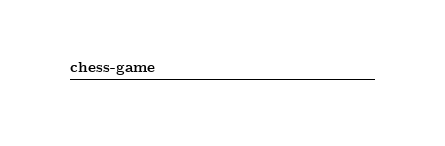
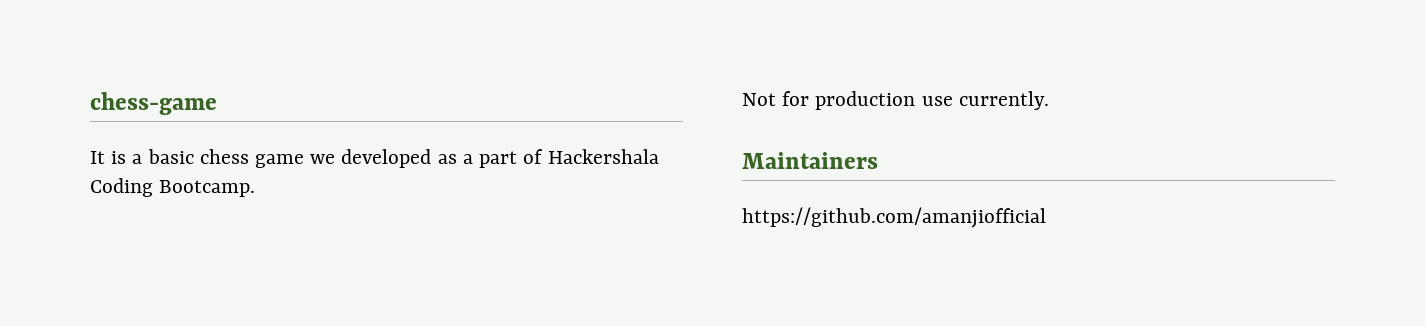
+ It is a basic chess game we developed as a part of Hackershala Coding Bootcamp.
+ Not for production use currently.
+ Maintainers
+ https://github.com/amanjiofficial

